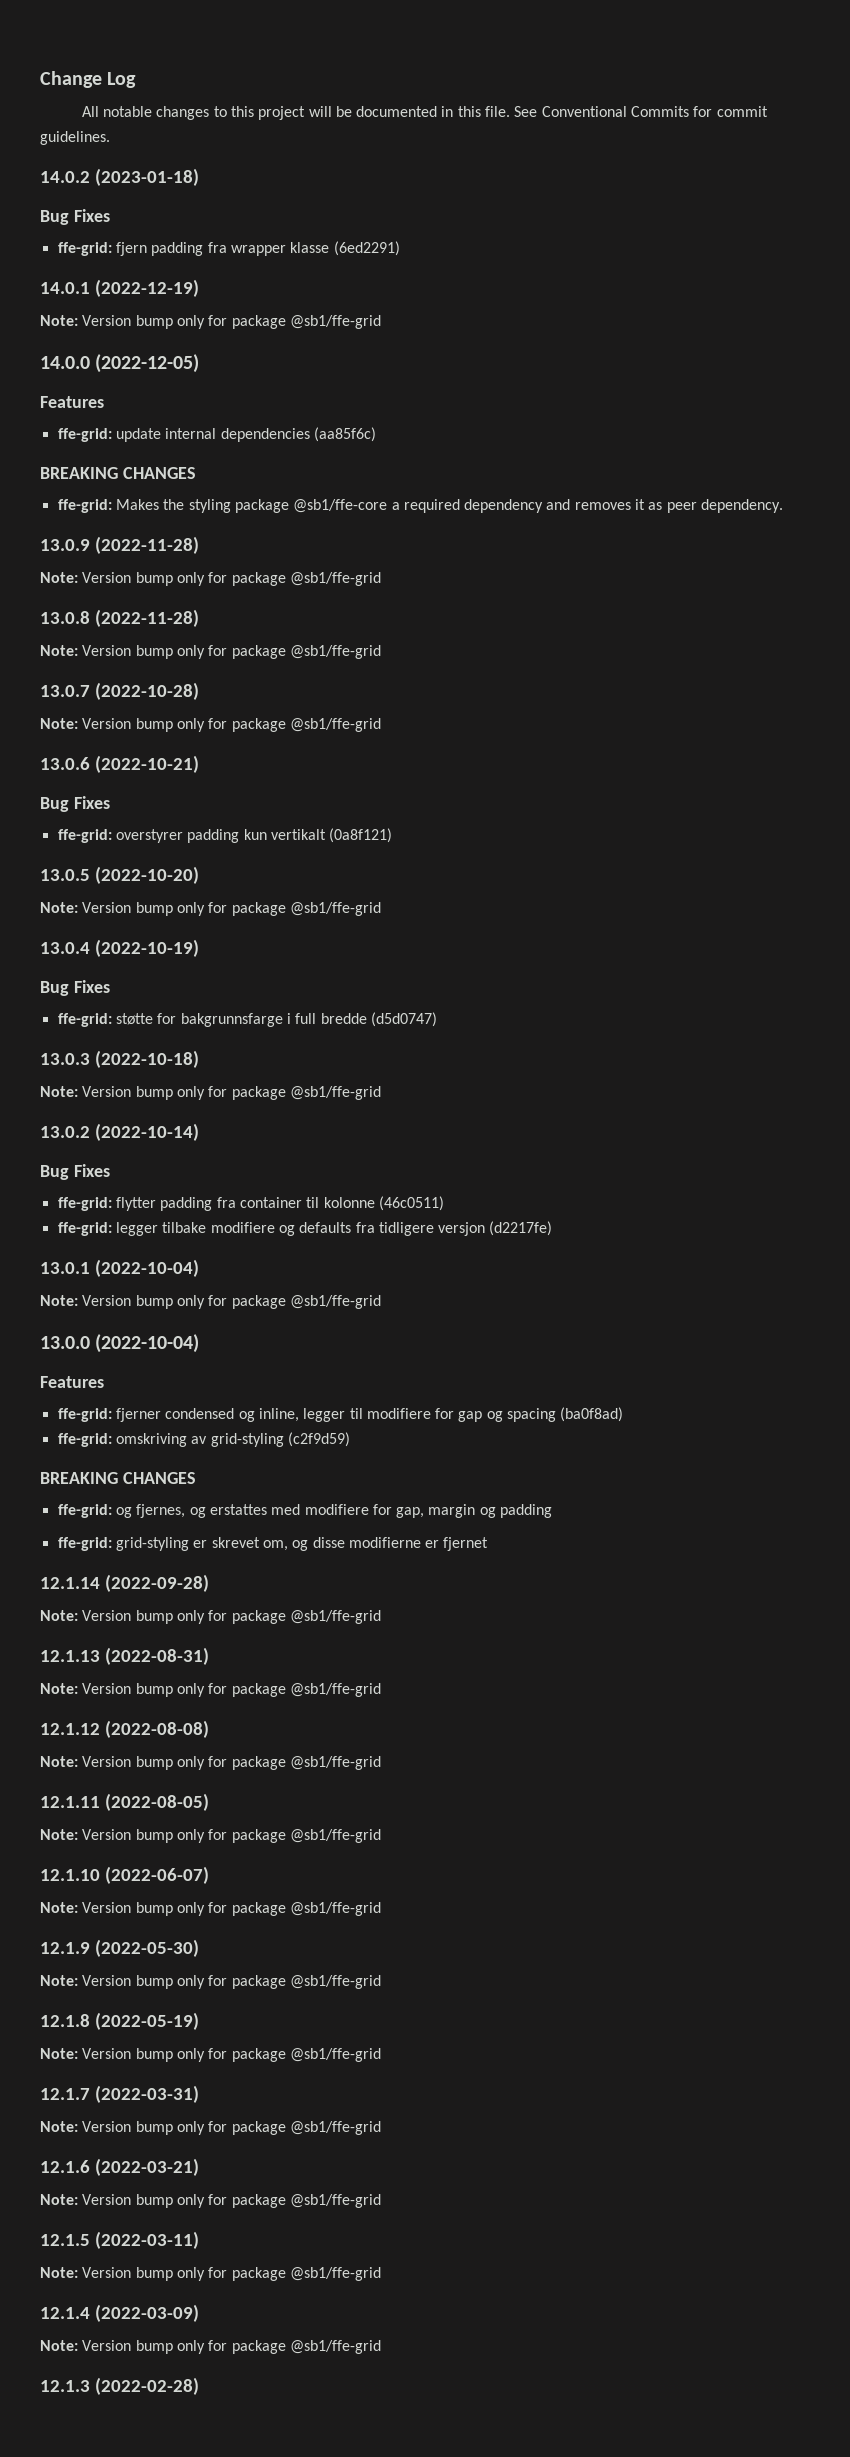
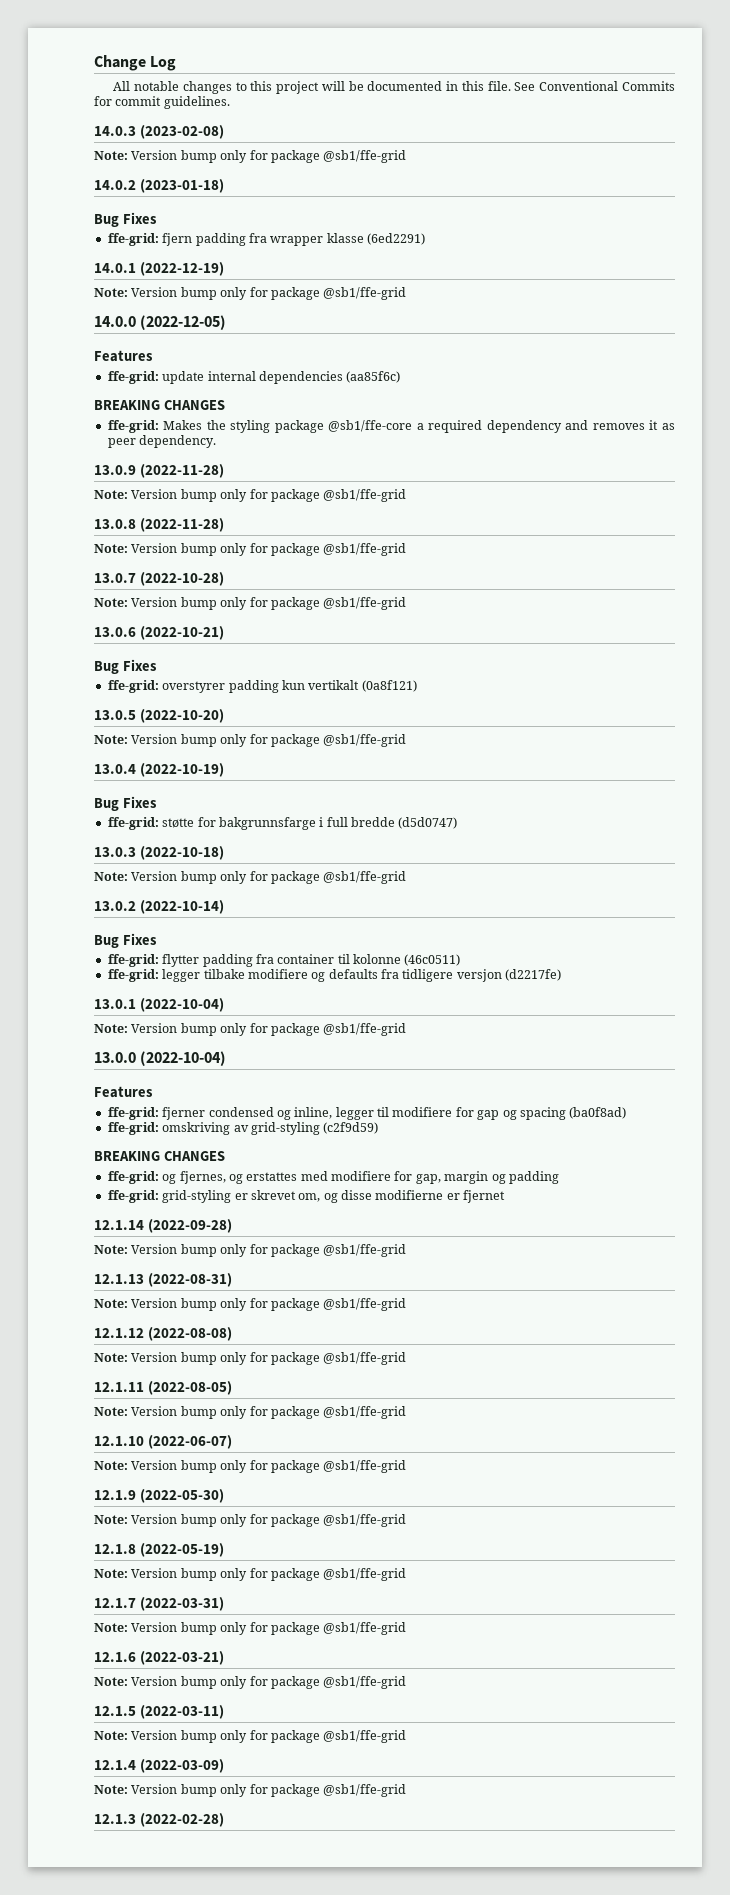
+ 14.0.3 (2023-02-08)
+ Note: Version bump only for package @sb1/ffe-grid

